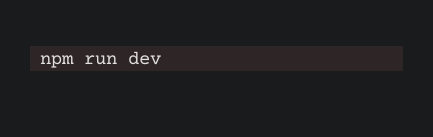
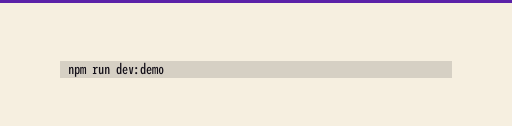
- npm run dev
+ npm run dev:demo

